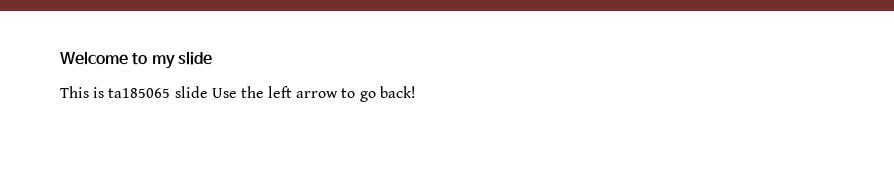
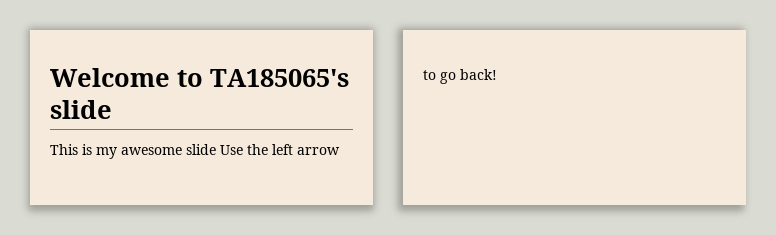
- Welcome to my slide
+ Welcome to TA185065's slide
- This is ta185065 slide Use the left arrow to go back!
+ This is my awesome slide Use the left arrow to go back!

